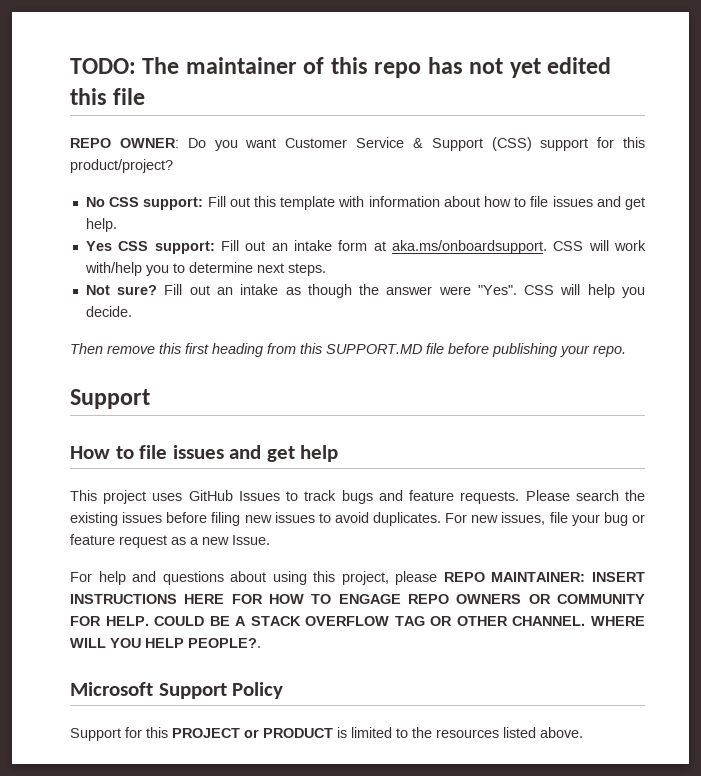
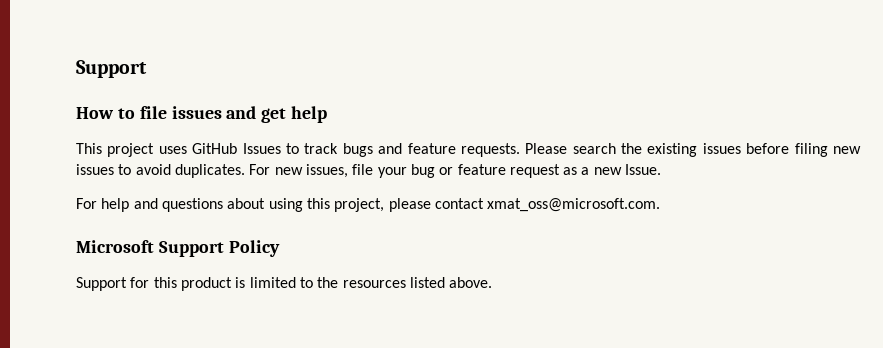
- TODO: The maintainer of this repo has not yet edited this file
- REPO OWNER: Do you want Customer Service & Support (CSS) support for this product/project?
- No CSS support: Fill out this template with information about how to file issues and get help.
- Yes CSS support: Fill out an intake form at aka.ms/onboardsupport. CSS will work with/help you to determine next steps.
- Not sure? Fill out an intake as though the answer were "Yes". CSS will help you decide.
- Then remove this first heading from this SUPPORT.MD file before publishing your repo.
- For help and questions about using this project, please REPO MAINTAINER: INSERT INSTRUCTIONS HERE FOR HOW TO ENGAGE REPO OWNERS OR COMMUNITY FOR HELP. COULD BE A STACK OVERFLOW TAG OR OTHER CHANNEL. WHERE WILL YOU HELP PEOPLE?.
+ For help and questions about using this project, please contact xmat_oss@microsoft.com.
- Support for this PROJECT or PRODUCT is limited to the resources listed above.
+ Support for this product is limited to the resources listed above.

